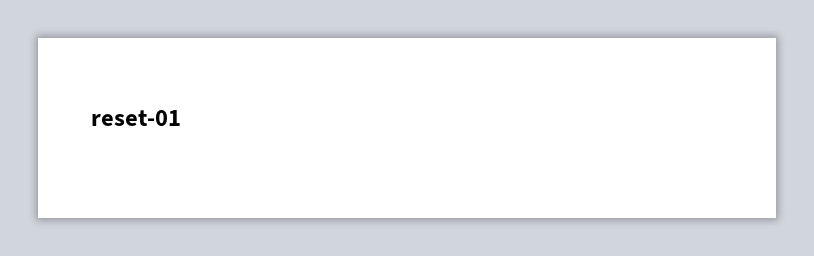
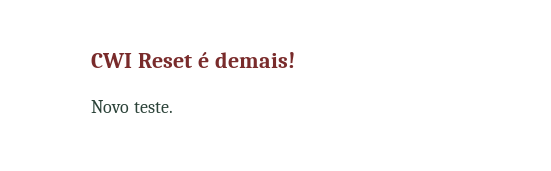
- reset-01
+ CWI Reset é demais!
+ Novo teste.

